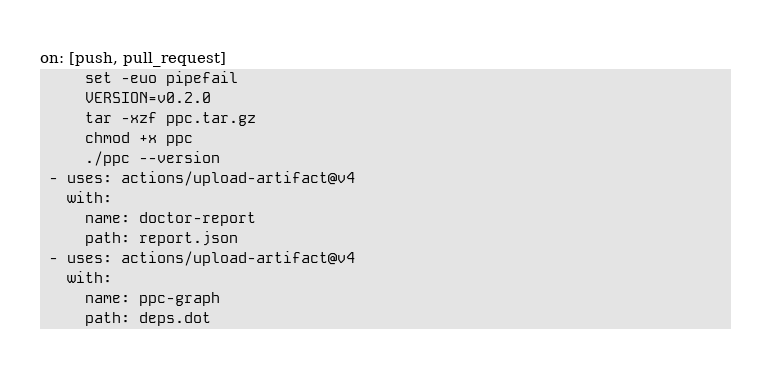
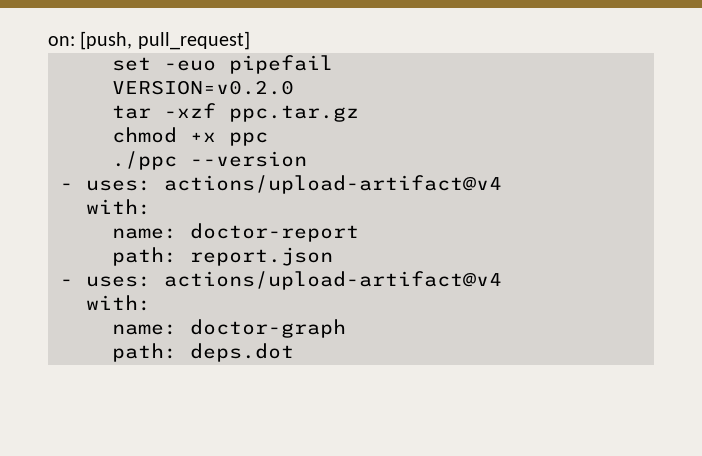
- name: ppc-graph
+ name: doctor-graph

